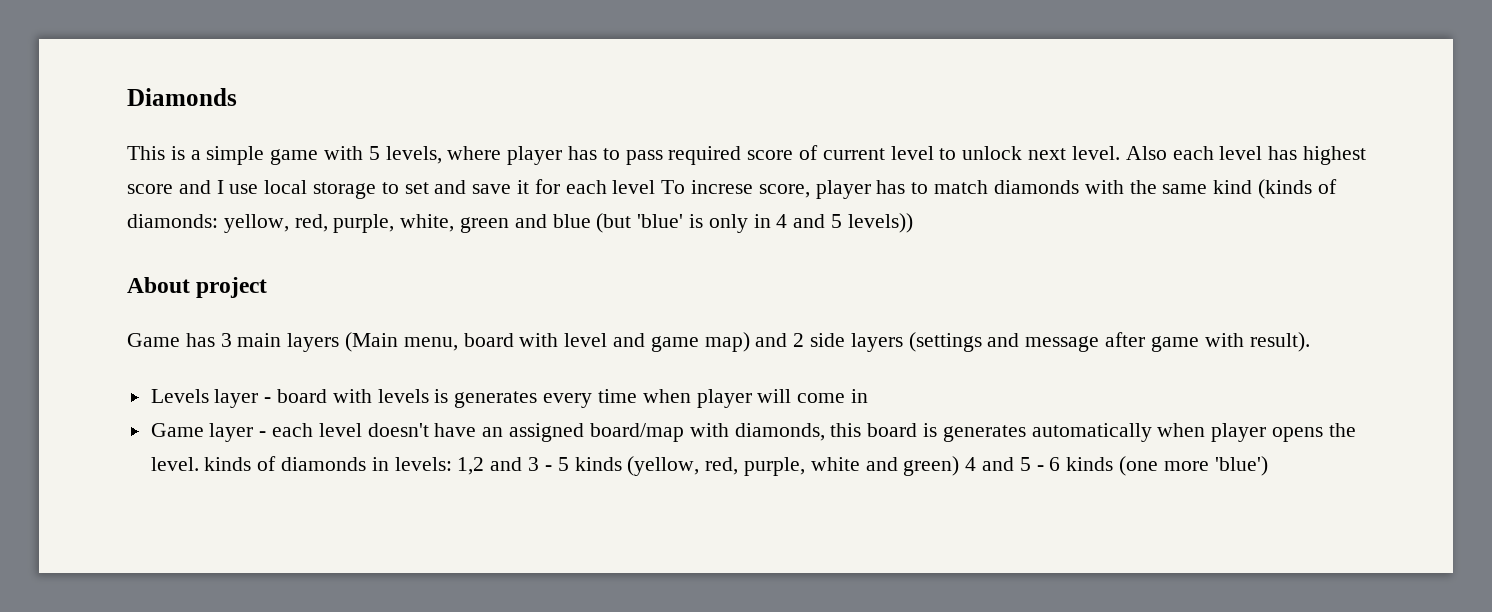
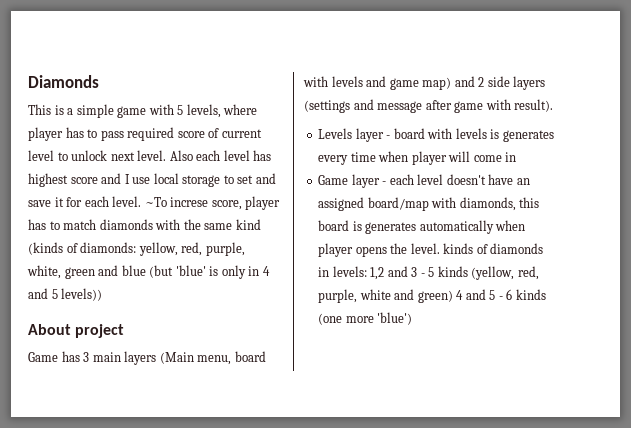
- Also each level has highest score and I use local storage to set and save it for each level To increse score, player has to match diamonds with the same kind (kinds of diamonds: yellow, red, purple, white, green and blue (but 'blue' is only in 4 and 5 levels))
+ Also each level has highest score and I use local storage to set and save it for each level. ~To increse score, player has to match diamonds with the same kind (kinds of diamonds: yellow, red, purple, white, green and blue (but 'blue' is only in 4 and 5 levels))
- Game has 3 main layers (Main menu, board with level and game map) and 2 side layers (settings and message after game with result).
+ Game has 3 main layers (Main menu, board with levels and game map) and 2 side layers (settings and message after game with result).

